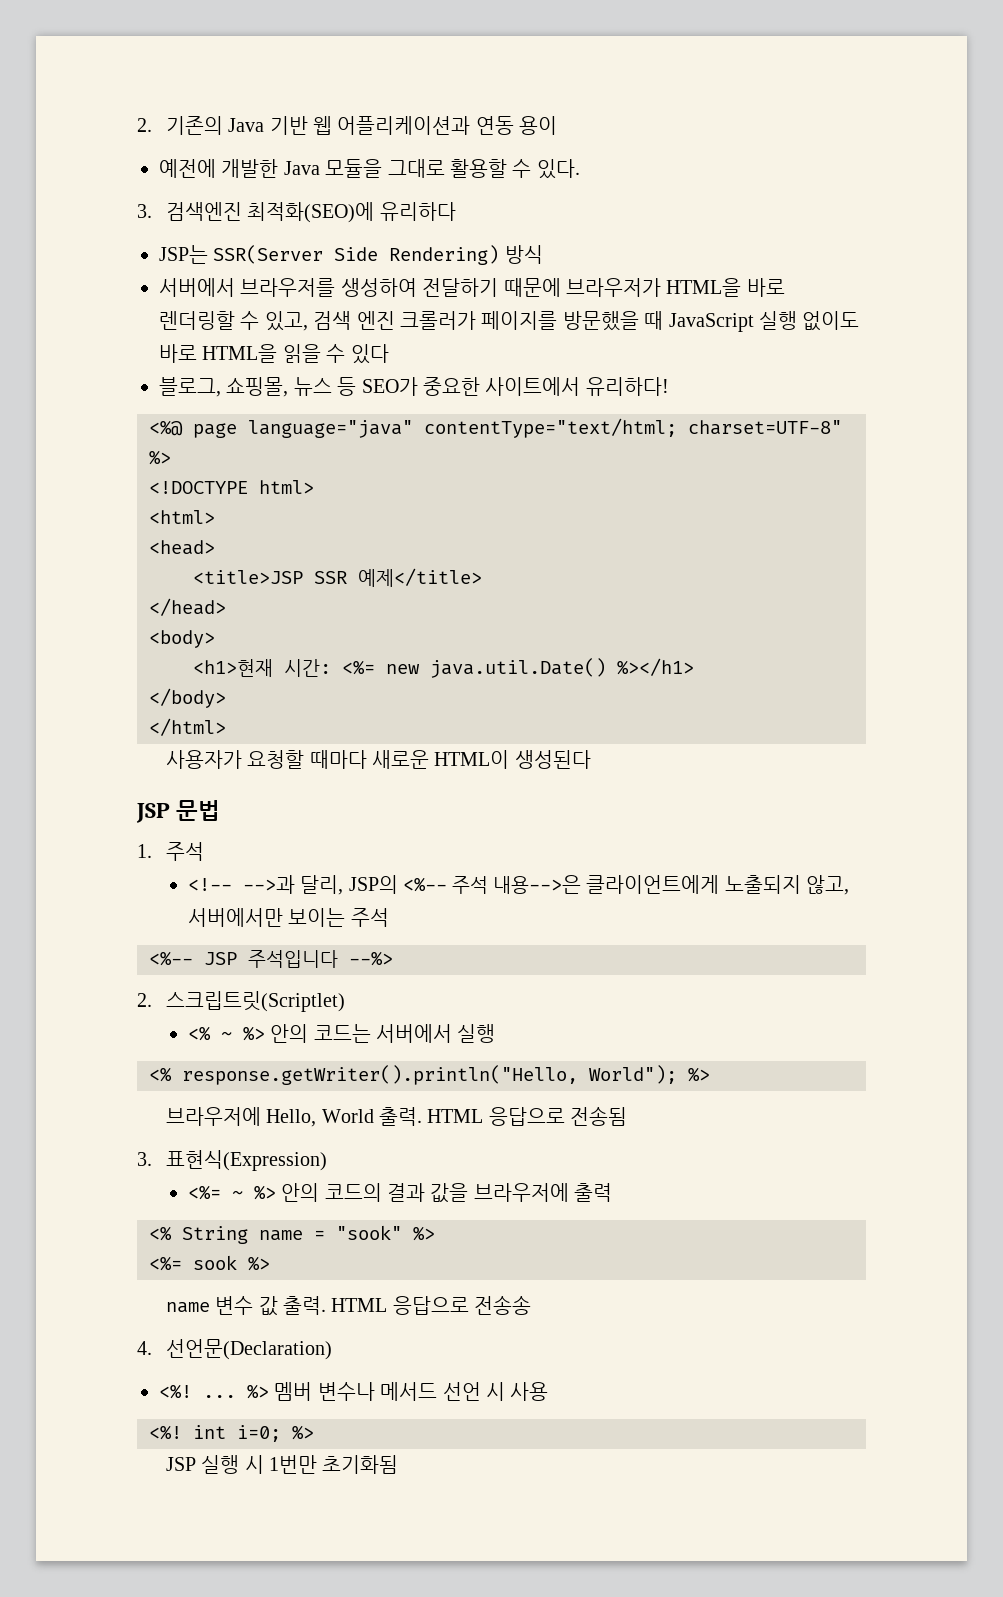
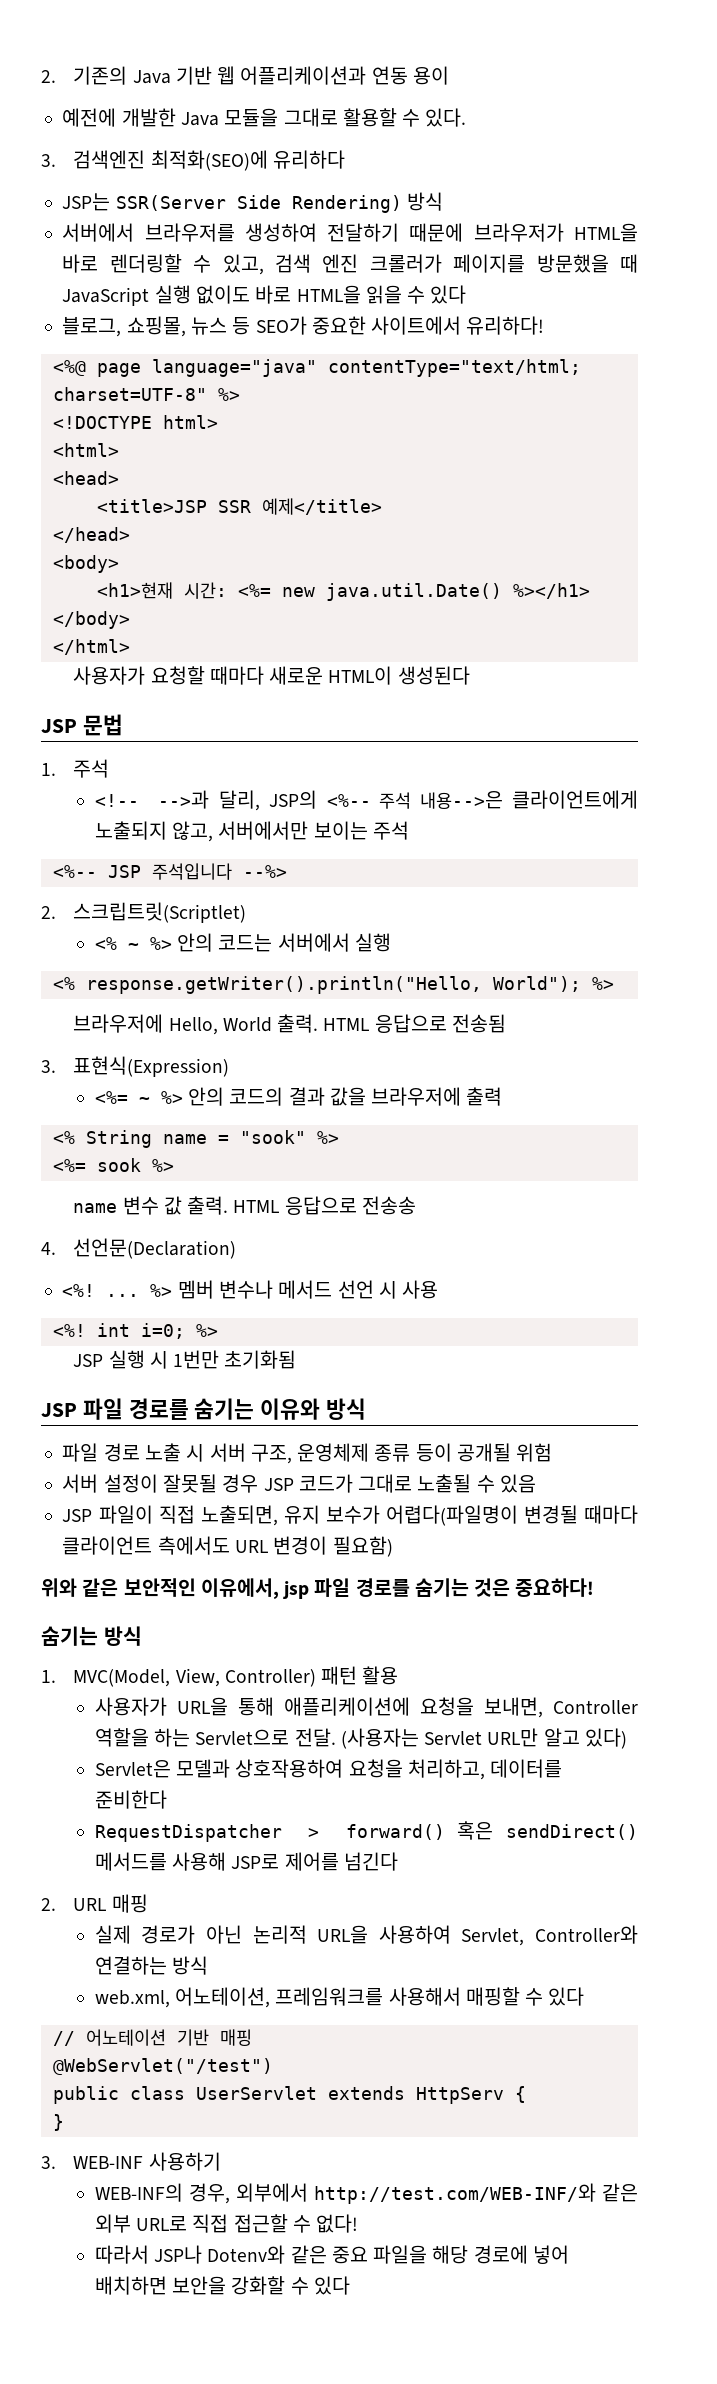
+ JSP 파일 경로를 숨기는 이유와 방식
+ 파일 경로 노출 시 서버 구조, 운영체제 종류 등이 공개될 위험
+ 서버 설정이 잘못될 경우 JSP 코드가 그대로 노출될 수 있음
+ JSP 파일이 직접 노출되면, 유지 보수가 어렵다(파일명이 변경될 때마다 클라이언트 측에서도 URL 변경이 필요함)
+ 위와 같은 보안적인 이유에서, jsp 파일 경로를 숨기는 것은 중요하다!
+ 숨기는 방식
+ 1. MVC(Model, View, Controller) 패턴 활용
+ 사용자가 URL을 통해 애플리케이션에 요청을 보내면, Controller 역할을 하는 Servlet으로 전달. (사용자는 Servlet URL만 알고 있다)
+ Servlet은 모델과 상호작용하여 요청을 처리하고, 데이터를 준비한다
+ RequestDispatcher > forward() 혹은 sendDirect() 메서드를 사용해 JSP로 제어를 넘긴다
+ 2. URL 매핑
+ 실제 경로가 아닌 논리적 URL을 사용하여 Servlet, Controller와 연결하는 방식
+ web.xml, 어노테이션, 프레임워크를 사용해서 매핑할 수 있다
+ // 어노테이션 기반 매핑
+ @WebServlet("/test")
+ public class UserServlet extends HttpServ {
+ }
+ 3. WEB-INF 사용하기
+ WEB-INF의 경우, 외부에서 http://test.com/WEB-INF/와 같은 외부 URL로 직접 접근할 수 없다!
+ 따라서 JSP나 Dotenv와 같은 중요 파일을 해당 경로에 넣어 배치하면 보안을 강화할 수 있다

